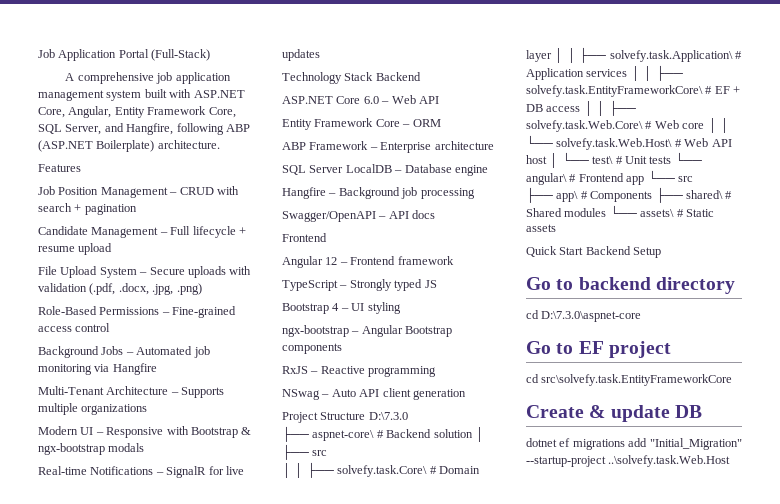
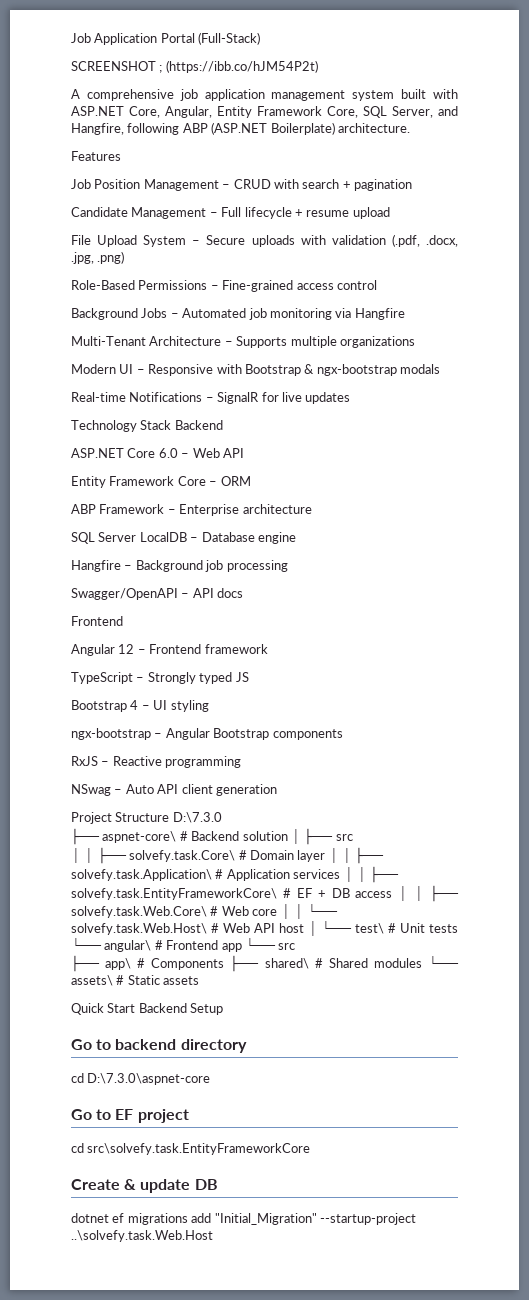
+ SCREENSHOT ; (https://ibb.co/hJM54P2t)

